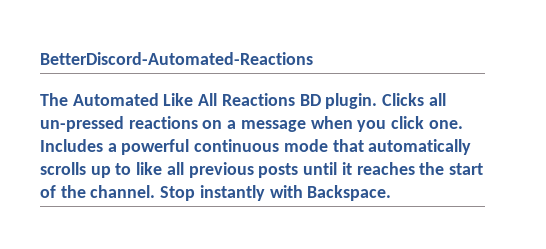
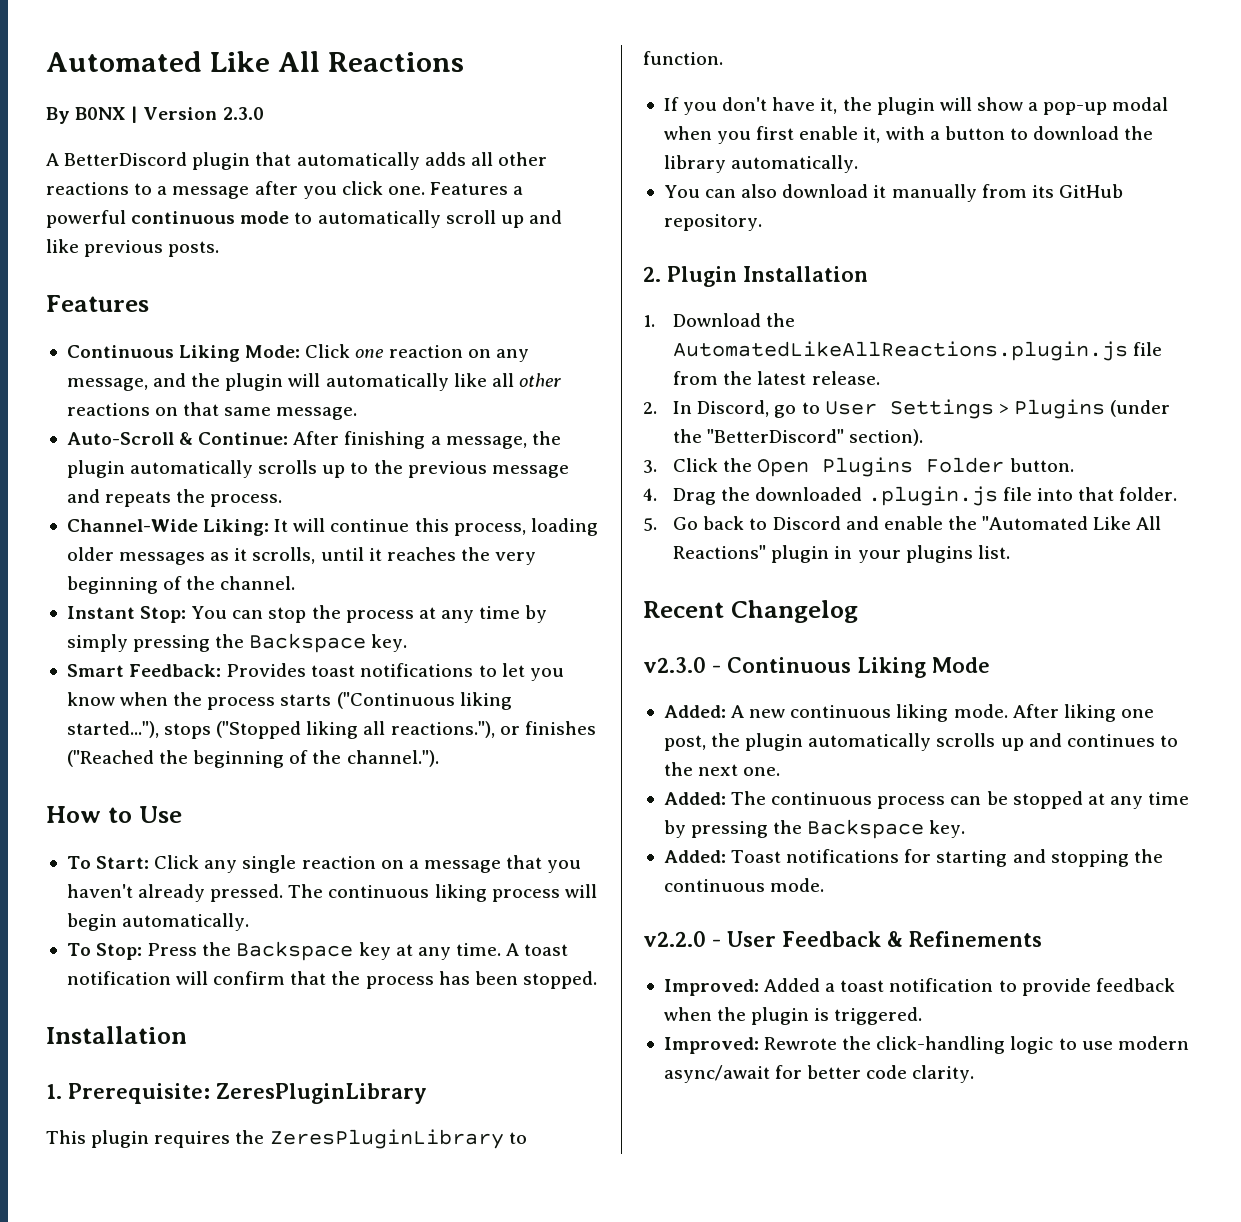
- BetterDiscord-Automated-Reactions
- The Automated Like All Reactions BD plugin. Clicks all un-pressed reactions on a message when you click one.
+ Automated Like All Reactions
+ By B0NX | Version 2.3.0
+ A BetterDiscord plugin that automatically adds all other reactions to a message after you click one.
- Includes a powerful continuous mode that automatically scrolls up to like all previous posts until it reaches the start of the channel. Stop instantly with Backspace.
+ Features a powerful continuous mode to automatically scroll up and like previous posts.
+ Features
+ Continuous Liking Mode: Click one reaction on any message, and the plugin will automatically like all other reactions on that same message.
+ Auto-Scroll & Continue: After finishing a message, the plugin automatically scrolls up to the previous message and repeats the process.
+ Channel-Wide Liking: It will continue this process, loading older messages as it scrolls, until it reaches the very beginning of the channel.
+ Instant Stop: You can stop the process at any time by simply pressing the Backspace key.
+ Smart Feedback: Provides toast notifications to let you know when the process starts ("Continuous liking started..."), stops ("Stopped liking all reactions."), or finishes ("Reached the beginning of the channel.").
+ How to Use
+ To Start: Click any single reaction on a message that you haven't already pressed. The continuous liking process will begin automatically.
+ To Stop: Press the Backspace key at any time. A toast notification will confirm that the process has been stopped.
+ Installation
+ 1. Prerequisite: ZeresPluginLibrary
+ This plugin requires the ZeresPluginLibrary to function.
+ If you don't have it, the plugin will show a pop-up modal when you first enable it, with a button to download the library automatically.
+ You can also download it manually from its GitHub repository.
+ 2. Plugin Installation
+ 1. Download the AutomatedLikeAllReactions.plugin.js file from the latest release.
+ 2. In Discord, go to User Settings > Plugins (under the "BetterDiscord" section).
+ 3. Click the Open Plugins Folder button.
+ 4. Drag the downloaded .plugin.js file into that folder.
+ 5. Go back to Discord and enable the "Automated Like All Reactions" plugin in your plugins list.
+ Recent Changelog
+ v2.3.0 - Continuous Liking Mode
+ Added: A new continuous liking mode. After liking one post, the plugin automatically scrolls up and continues to the next one.
+ Added: The continuous process can be stopped at any time by pressing the Backspace key.
+ Added: Toast notifications for starting and stopping the continuous mode.
+ v2.2.0 - User Feedback & Refinements
+ Improved: Added a toast notification to provide feedback when the plugin is triggered.
+ Improved: Rewrote the click-handling logic to use modern async/await for better code clarity.

